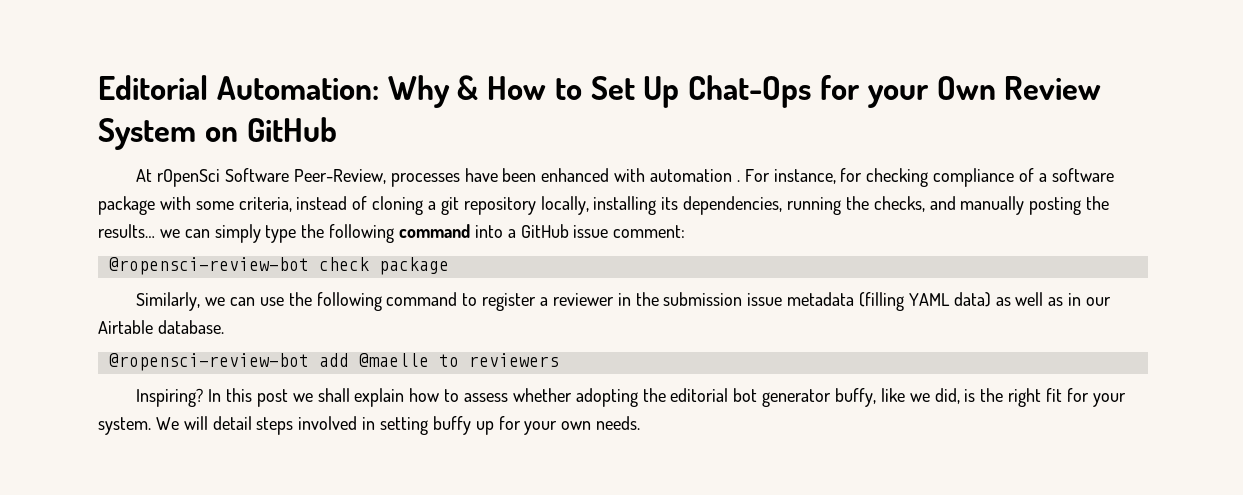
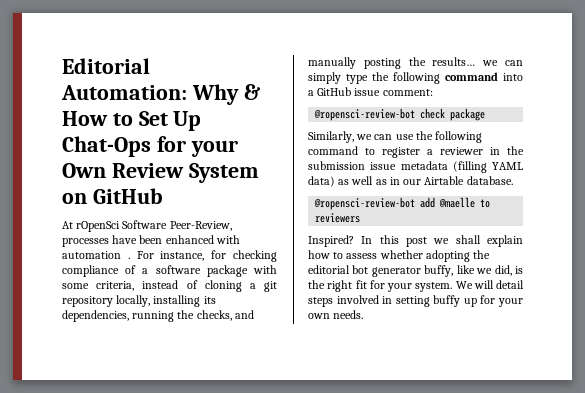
- Inspiring?
+ Inspired?

